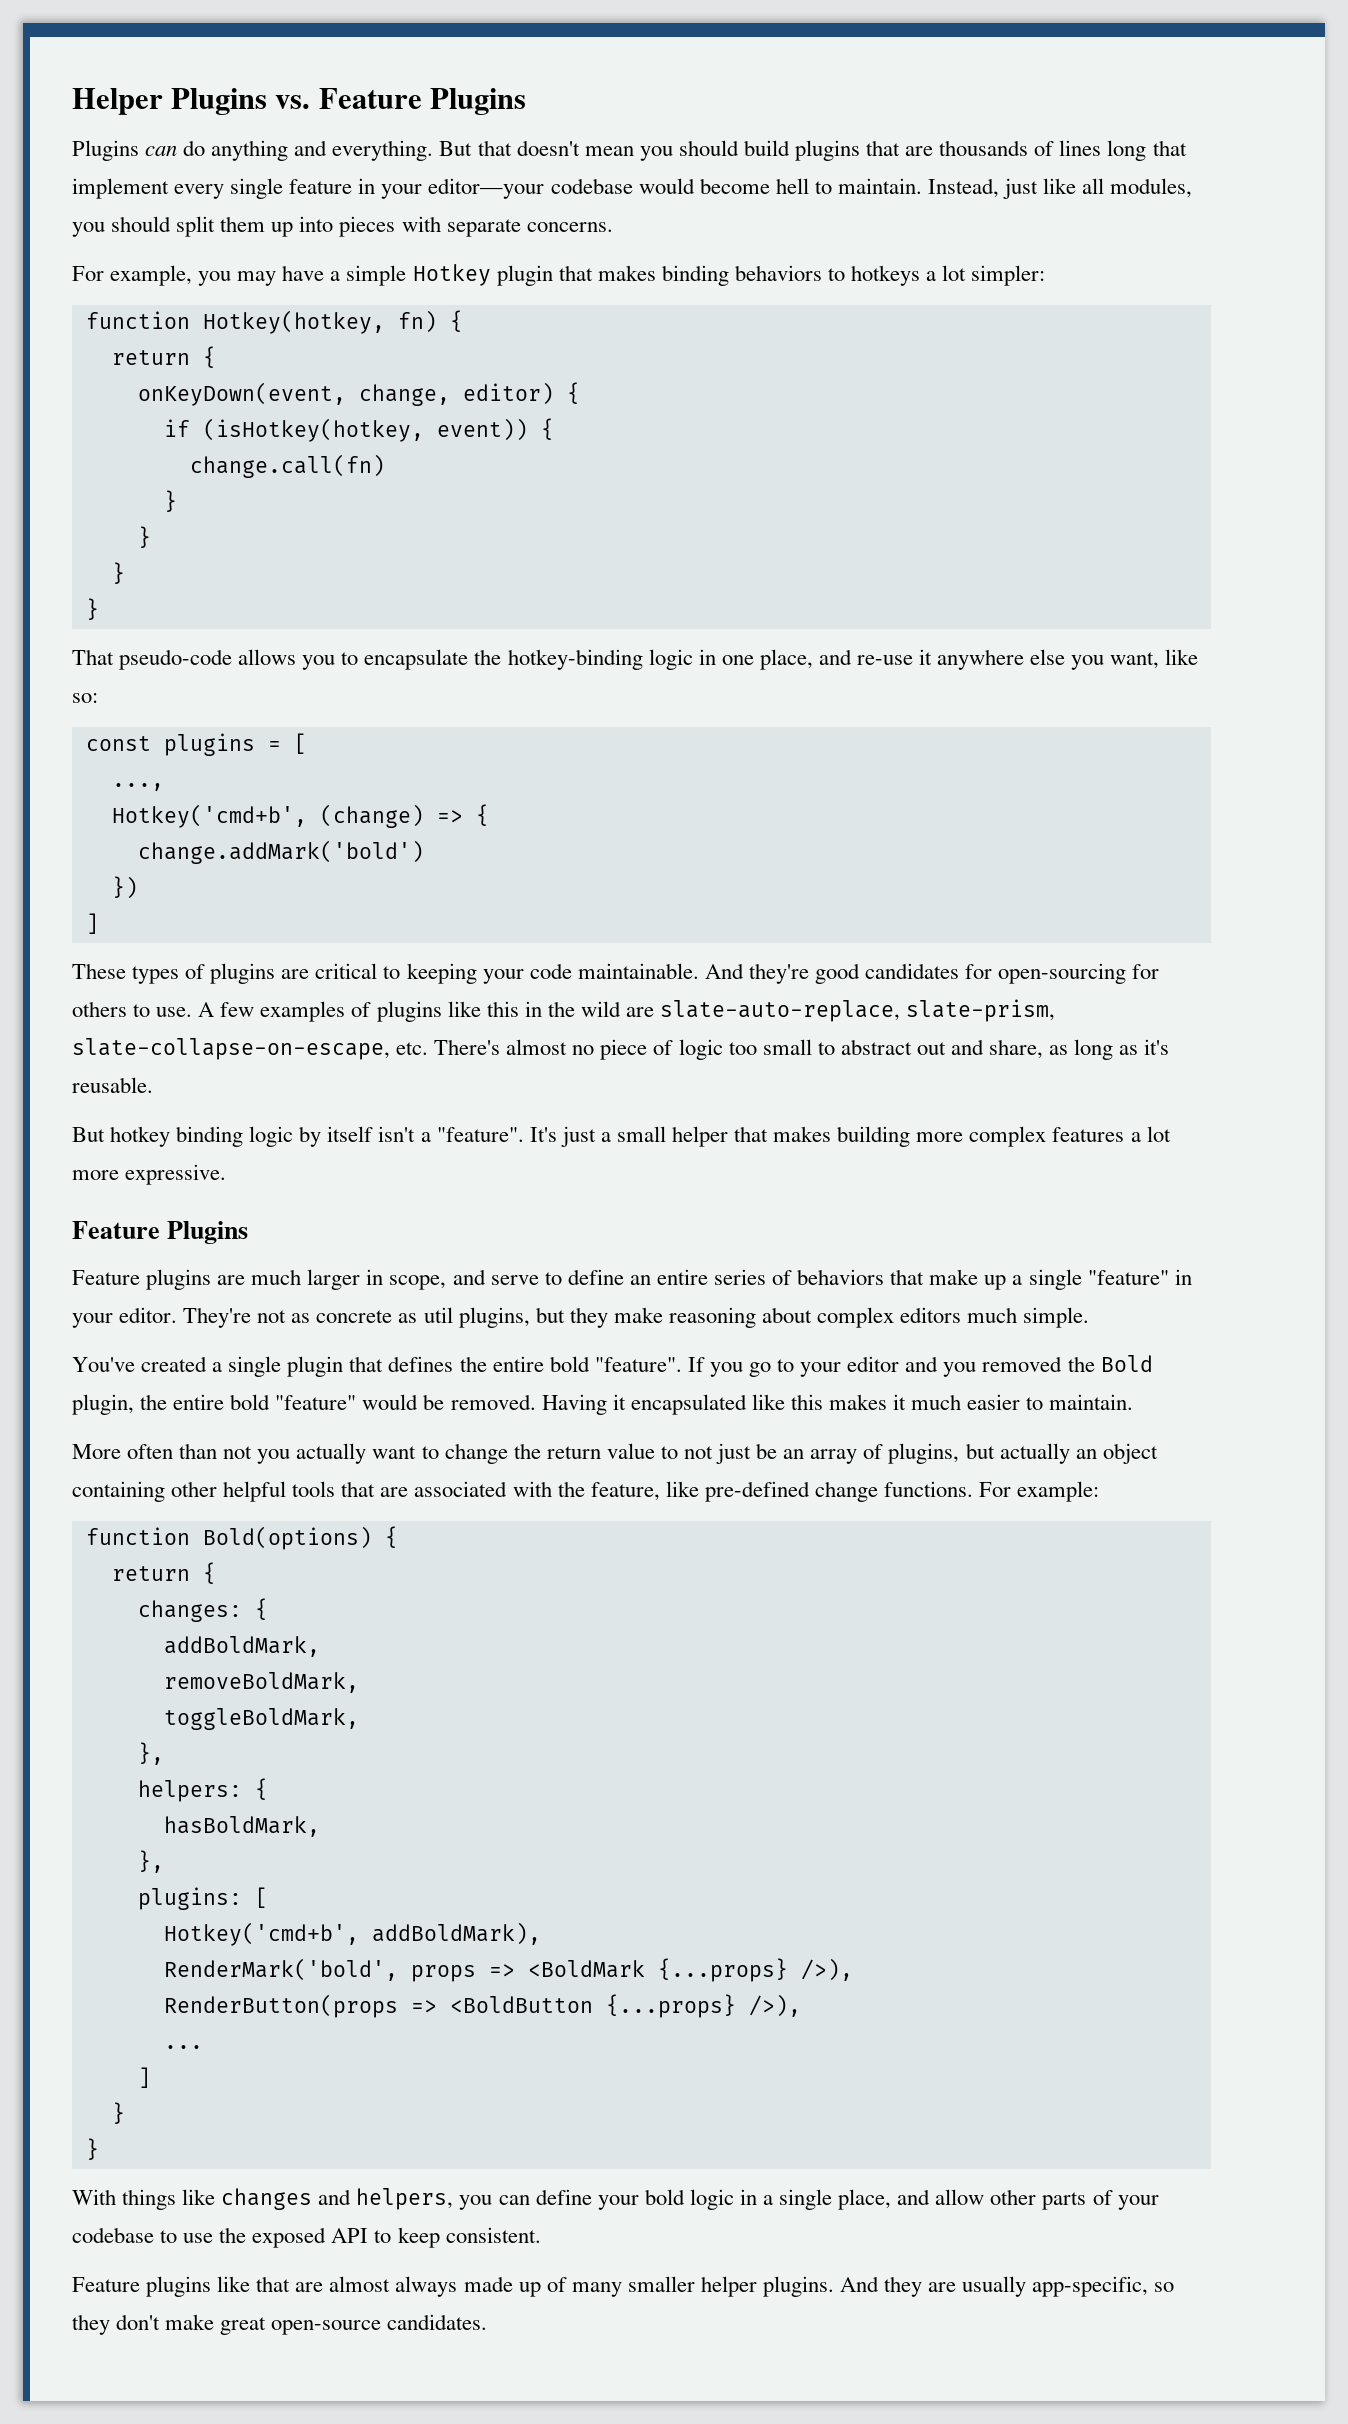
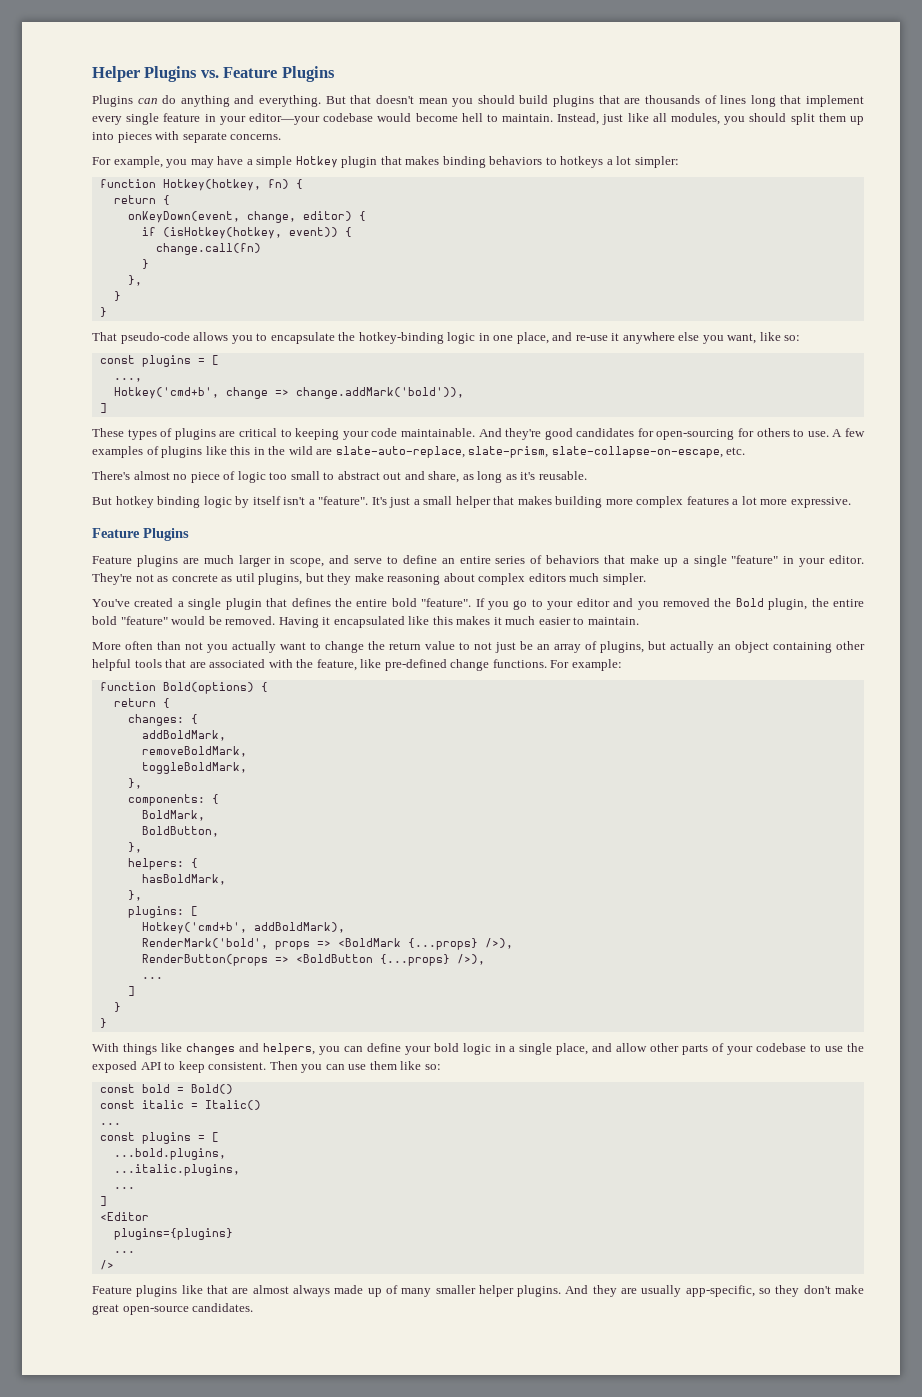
  change.call(fn)
  }
- }
+ },
- Hotkey('cmd+b', (change) => {
- change.addMark('bold')
- })
+ Hotkey('cmd+b', change => change.addMark('bold')),
- A few examples of plugins like this in the wild are slate-auto-replace, slate-prism, slate-collapse-on-escape, etc. There's almost no piece of logic too small to abstract out and share, as long as it's reusable.
+ A few examples of plugins like this in the wild are slate-auto-replace, slate-prism, slate-collapse-on-escape, etc.
+ There's almost no piece of logic too small to abstract out and share, as long as it's reusable.
- They're not as concrete as util plugins, but they make reasoning about complex editors much simple.
+ They're not as concrete as util plugins, but they make reasoning about complex editors much simpler.
+ components: {
+ BoldMark,
+ BoldButton,
+ },
+ Then you can use them like so:
+ const bold = Bold()
+ const italic = Italic()
+ ...
+ const plugins = [
+ ...bold.plugins,
+ ...italic.plugins,
+ ...
+ ]
+ <Editor
+ plugins={plugins}
+ ...
+ />

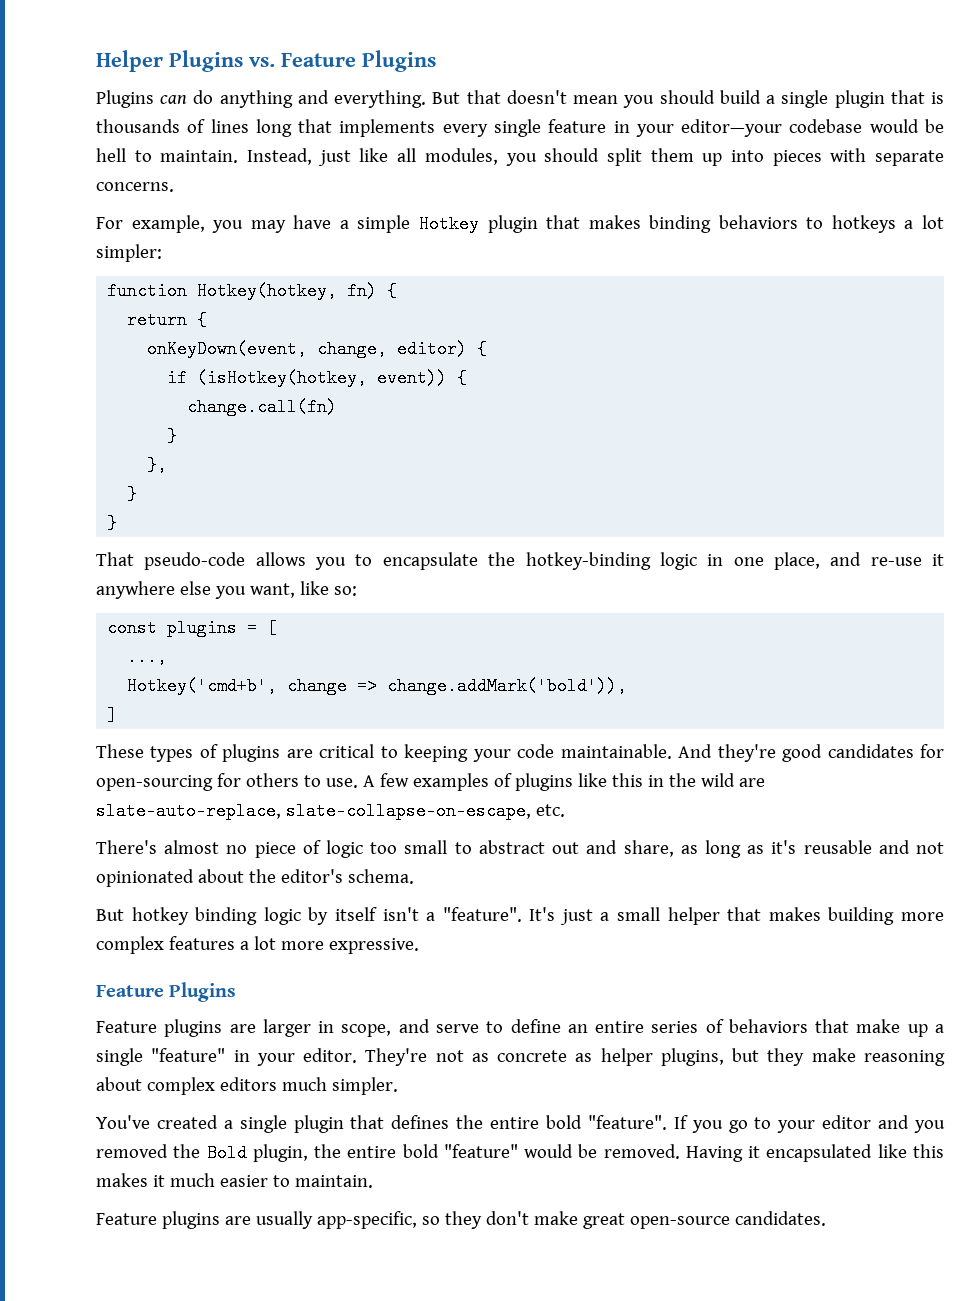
- But that doesn't mean you should build plugins that are thousands of lines long that implement every single feature in your editor—your codebase would become hell to maintain.
+ But that doesn't mean you should build a single plugin that is thousands of lines long that implements every single feature in your editor—your codebase would be hell to maintain.
- A few examples of plugins like this in the wild are slate-auto-replace, slate-prism, slate-collapse-on-escape, etc.
+ A few examples of plugins like this in the wild are slate-auto-replace, slate-collapse-on-escape, etc.
- There's almost no piece of logic too small to abstract out and share, as long as it's reusable.
+ There's almost no piece of logic too small to abstract out and share, as long as it's reusable and not opinionated about the editor's schema.
- Feature plugins are much larger in scope, and serve to define an entire series of behaviors that make up a single "feature" in your editor.
+ Feature plugins are larger in scope, and serve to define an entire series of behaviors that make up a single "feature" in your editor.
- They're not as concrete as util plugins, but they make reasoning about complex editors much simpler.
+ They're not as concrete as helper plugins, but they make reasoning about complex editors much simpler.
- More often than not you actually want to change the return value to not just be an array of plugins, but actually an object containing other helpful tools that are associated with the feature, like pre-defined change functions. For example:
- function Bold(options) {
- return {
- changes: {
- addBoldMark,
- removeBoldMark,
- toggleBoldMark,
- },
- components: {
- BoldMark,
- BoldButton,
- },
- helpers: {
- hasBoldMark,
- },
- plugins: [
- Hotkey('cmd+b', addBoldMark),
- RenderMark('bold', props => <BoldMark {...props} />),
- RenderButton(props => <BoldButton {...props} />),
- ...
- ]
- }
- }
- With things like changes and helpers, you can define your bold logic in a single place, and allow other parts of your codebase to use the exposed API to keep consistent. Then you can use them like so:
- const bold = Bold()
- const italic = Italic()
- ...
- const plugins = [
- ...bold.plugins,
- ...italic.plugins,
- ...
- ]
- <Editor
- plugins={plugins}
- ...
- />
- Feature plugins like that are almost always made up of many smaller helper plugins. And they are usually app-specific, so they don't make great open-source candidates.
+ Feature plugins are usually app-specific, so they don't make great open-source candidates.

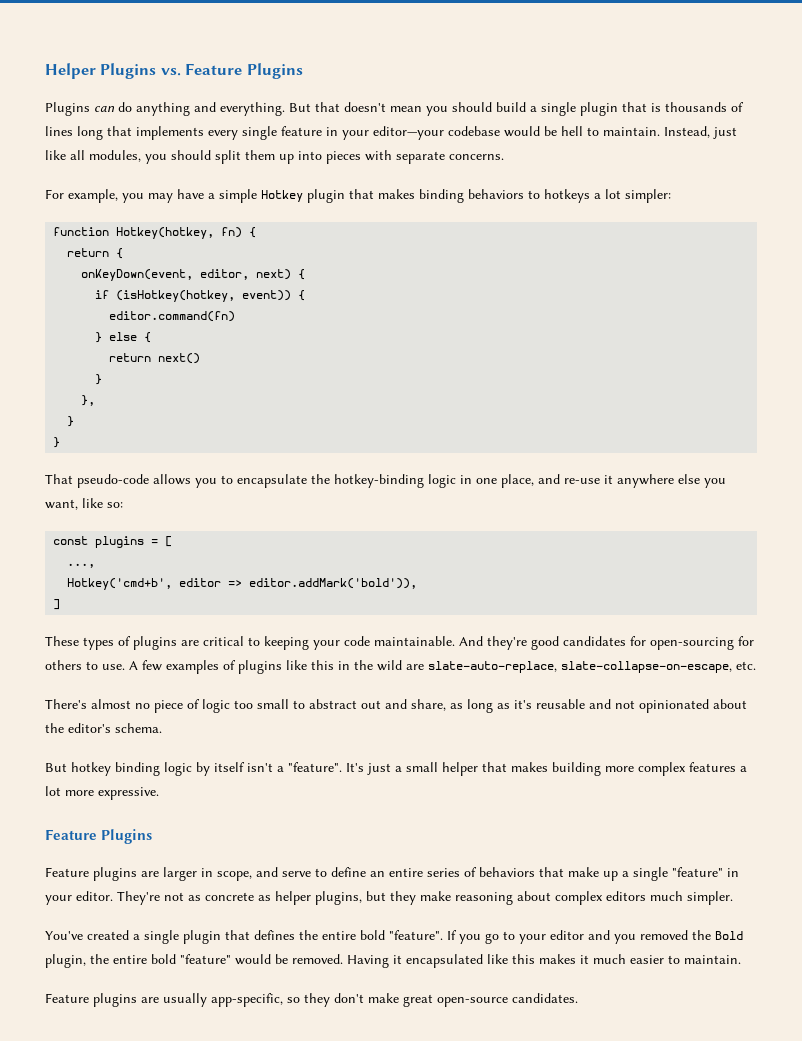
- onKeyDown(event, change, editor) {
+ onKeyDown(event, editor, next) {
- change.call(fn)
+ editor.command(fn)
+ } else {
+ return next()
- Hotkey('cmd+b', change => change.addMark('bold')),
+ Hotkey('cmd+b', editor => editor.addMark('bold')),

